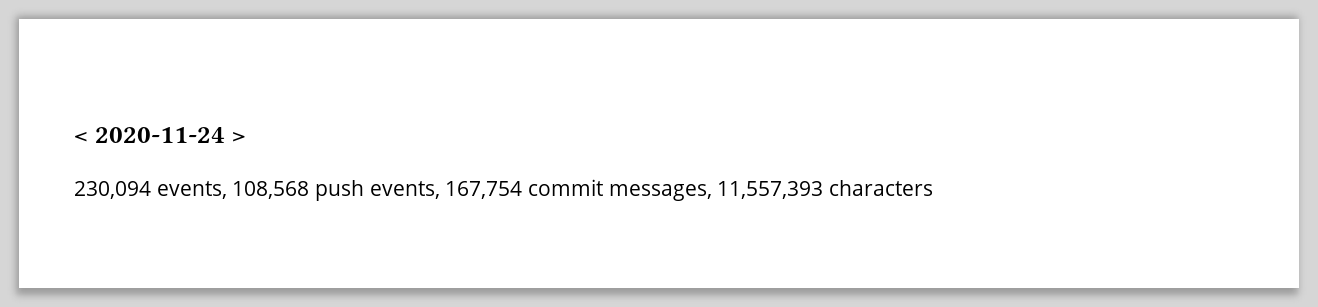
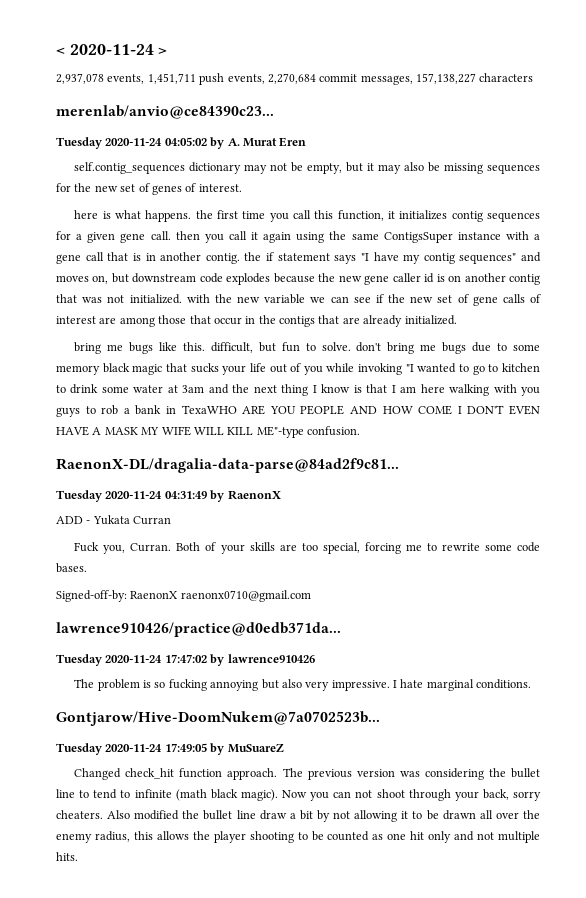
- 230,094 events, 108,568 push events, 167,754 commit messages, 11,557,393 characters
+ 2,937,078 events, 1,451,711 push events, 2,270,684 commit messages, 157,138,227 characters
+ merenlab/anvio@ce84390c23...
+ Tuesday 2020-11-24 04:05:02 by A. Murat Eren
+ self.contig_sequences dictionary may not be empty, but it may also be missing sequences for the new set of genes of interest.
+ here is what happens. the first time you call this function, it initializes contig sequences for a given gene call. then you call it again using the same ContigsSuper instance with a gene call that is in another contig. the if statement says "I have my contig sequences" and moves on, but downstream code explodes because the new gene caller id is on another contig that was not initialized. with the new variable we can see if the new set of gene calls of interest are among those that occur in the contigs that are already initialized.
+ bring me bugs like this. difficult, but fun to solve. don't bring me bugs due to some memory black magic that sucks your life out of you while invoking "I wanted to go to kitchen to drink some water at 3am and the next thing I know is that I am here walking with you guys to rob a bank in TexaWHO ARE YOU PEOPLE AND HOW COME I DON'T EVEN HAVE A MASK MY WIFE WILL KILL ME"-type confusion.
+ RaenonX-DL/dragalia-data-parse@84ad2f9c81...
+ Tuesday 2020-11-24 04:31:49 by RaenonX
+ ADD - Yukata Curran
+ Fuck you, Curran. Both of your skills are too special, forcing me to rewrite some code bases.
+ Signed-off-by: RaenonX raenonx0710@gmail.com
+ lawrence910426/practice@d0edb371da...
+ Tuesday 2020-11-24 17:47:02 by lawrence910426
+ The problem is so fucking annoying but also very impressive. I hate marginal conditions.
+ Gontjarow/Hive-DoomNukem@7a0702523b...
+ Tuesday 2020-11-24 17:49:05 by MuSuareZ
+ Changed check_hit function approach. The previous version was considering the bullet line to tend to infinite (math black magic). Now you can not shoot through your back, sorry cheaters. Also modified the bullet line draw a bit by not allowing it to be drawn all over the enemy radius, this allows the player shooting to be counted as one hit only and not multiple hits.

